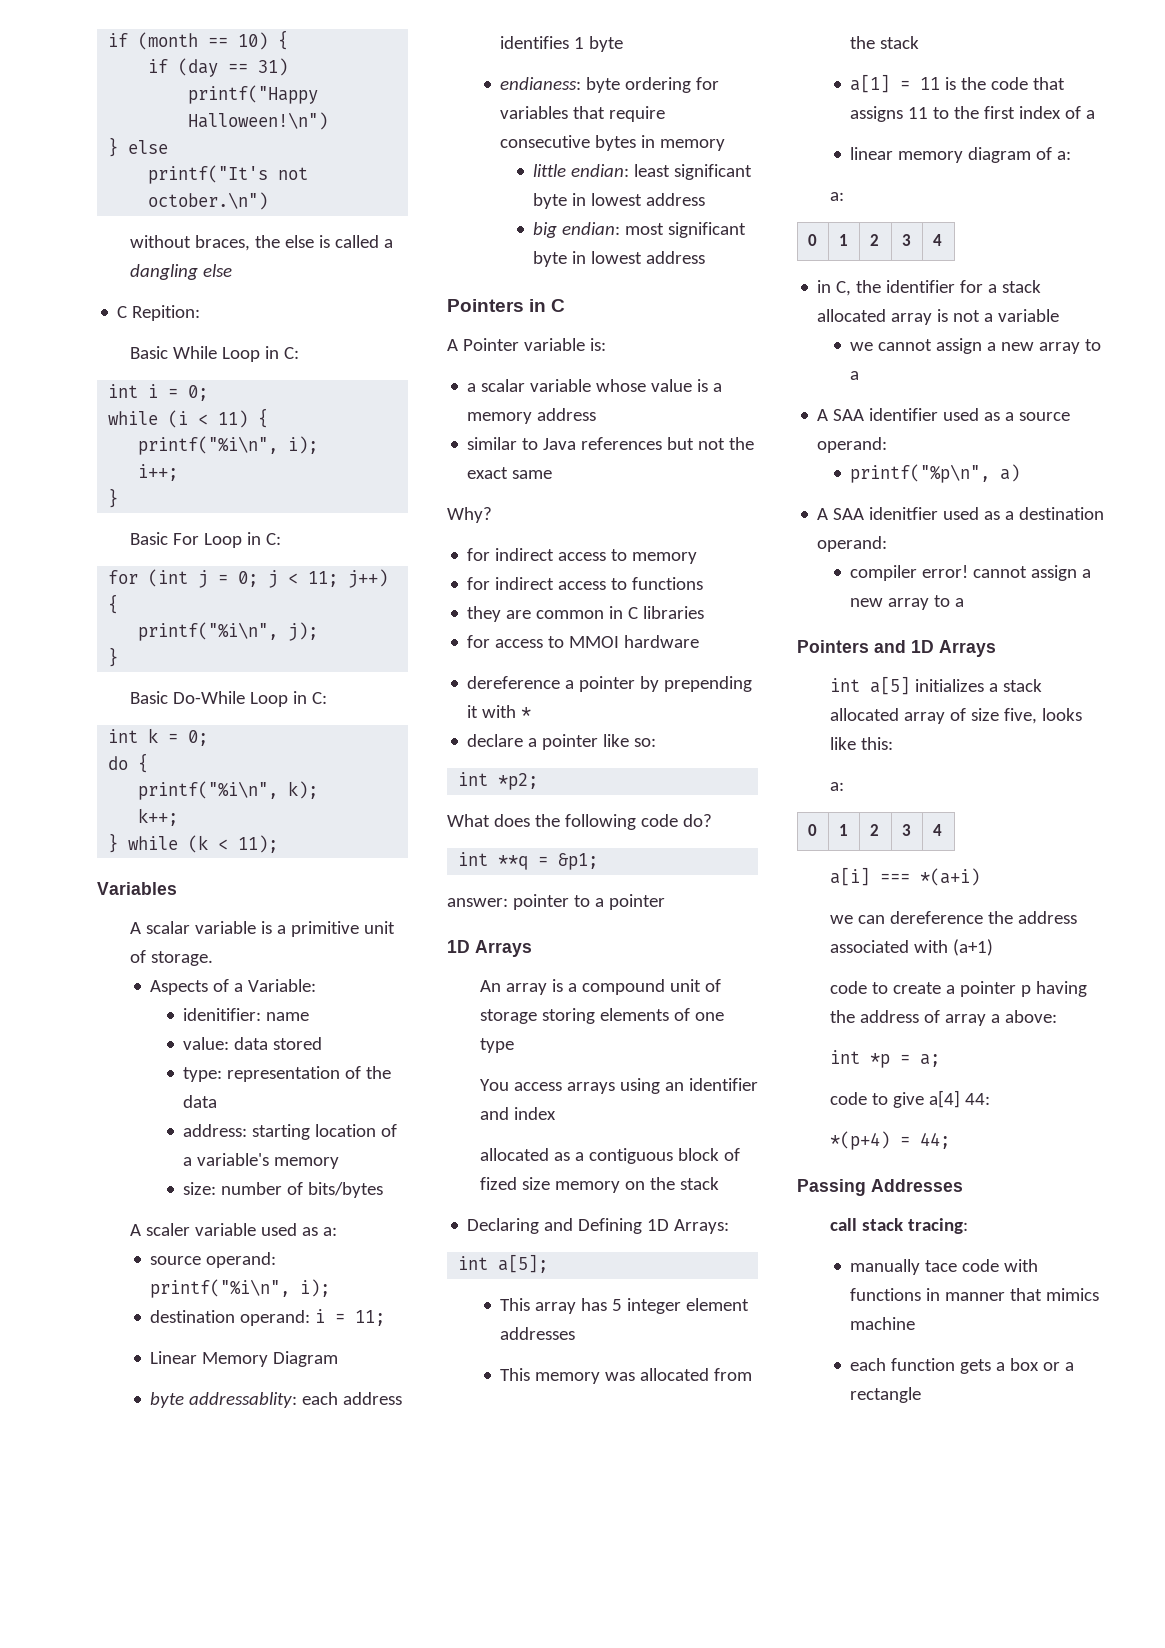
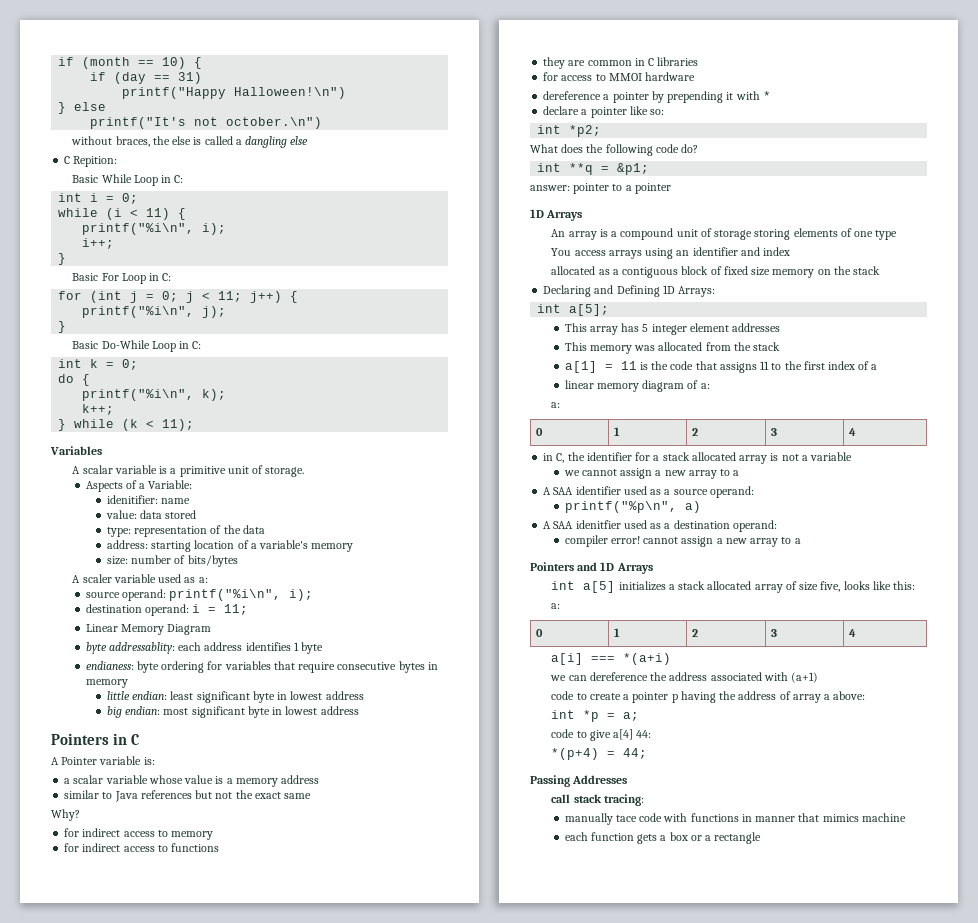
- allocated as a contiguous block of fized size memory on the stack
+ allocated as a contiguous block of fixed size memory on the stack

